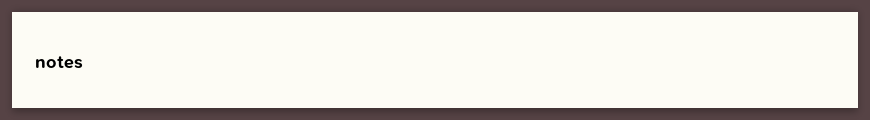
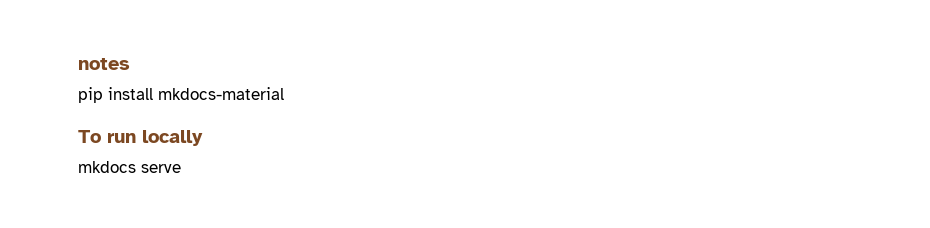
+ pip install mkdocs-material
+ To run locally
+ mkdocs serve

